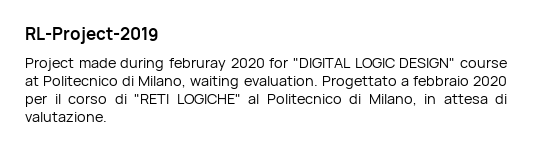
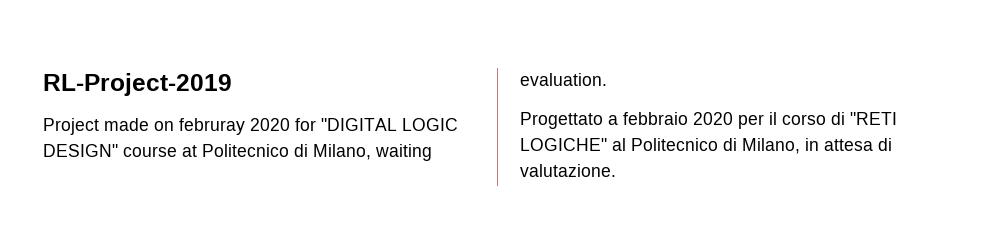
- Project made during februray 2020 for "DIGITAL LOGIC DESIGN" course at Politecnico di Milano, waiting evaluation. Progettato a febbraio 2020 per il corso di "RETI LOGICHE" al Politecnico di Milano, in attesa di valutazione.
+ Project made on februray 2020 for "DIGITAL LOGIC DESIGN" course at Politecnico di Milano, waiting evaluation.
+ Progettato a febbraio 2020 per il corso di "RETI LOGICHE" al Politecnico di Milano, in attesa di valutazione.

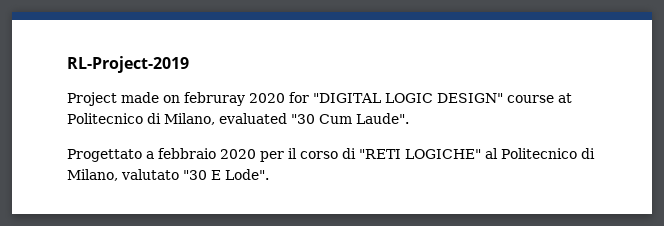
- Project made on februray 2020 for "DIGITAL LOGIC DESIGN" course at Politecnico di Milano, waiting evaluation.
+ Project made on februray 2020 for "DIGITAL LOGIC DESIGN" course at Politecnico di Milano, evaluated "30 Cum Laude".
- Progettato a febbraio 2020 per il corso di "RETI LOGICHE" al Politecnico di Milano, in attesa di valutazione.
+ Progettato a febbraio 2020 per il corso di "RETI LOGICHE" al Politecnico di Milano, valutato "30 E Lode".

